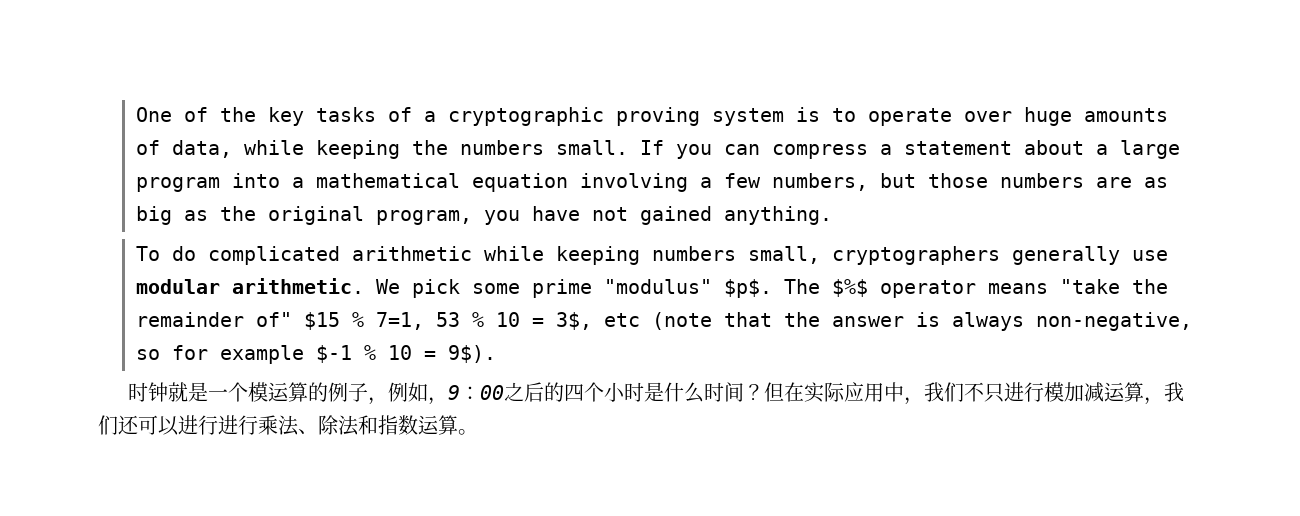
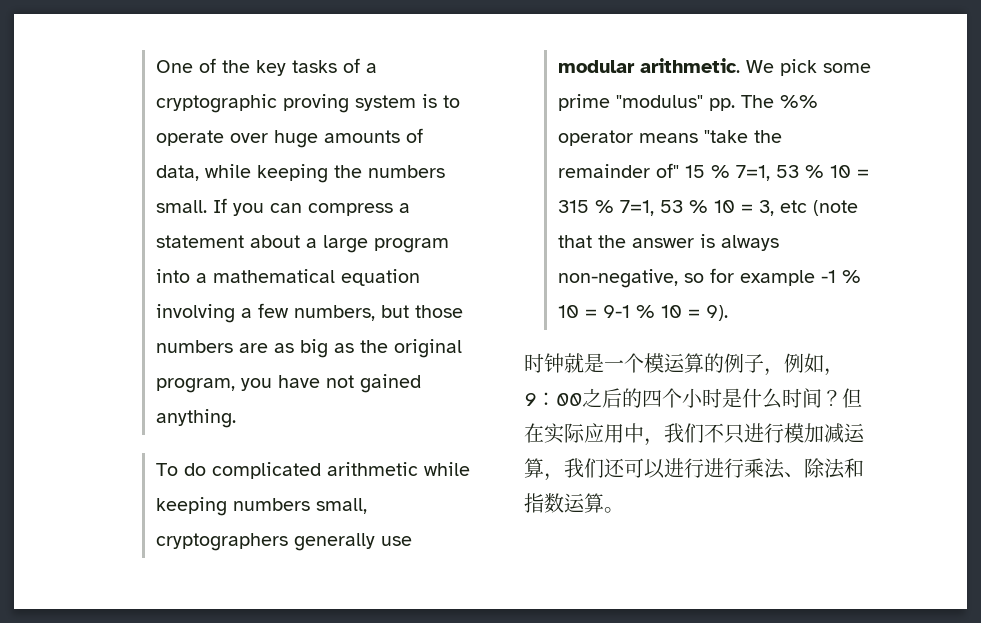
- We pick some prime "modulus" $p$. The $%$ operator means "take the remainder of" $15 % 7=1, 53 % 10 = 3$, etc (note that the answer is always non-negative, so for example $-1 % 10 = 9$).
+ We pick some prime "modulus" pp. The %% operator means "take the remainder of" 15 % 7=1, 53 % 10 = 315 % 7=1, 53 % 10 = 3, etc (note that the answer is always non-negative, so for example -1 % 10 = 9-1 % 10 = 9).

